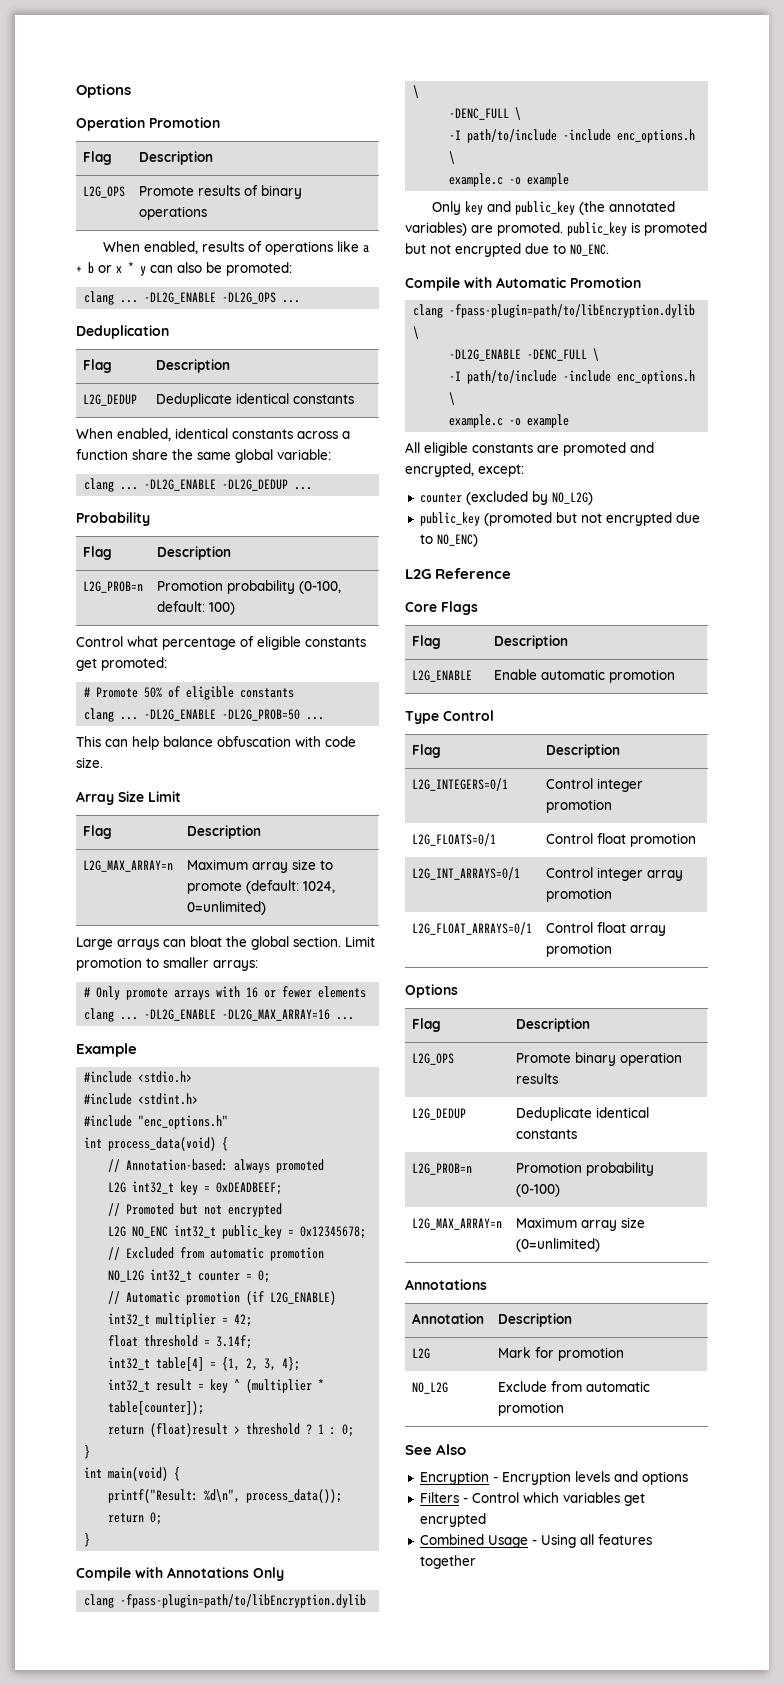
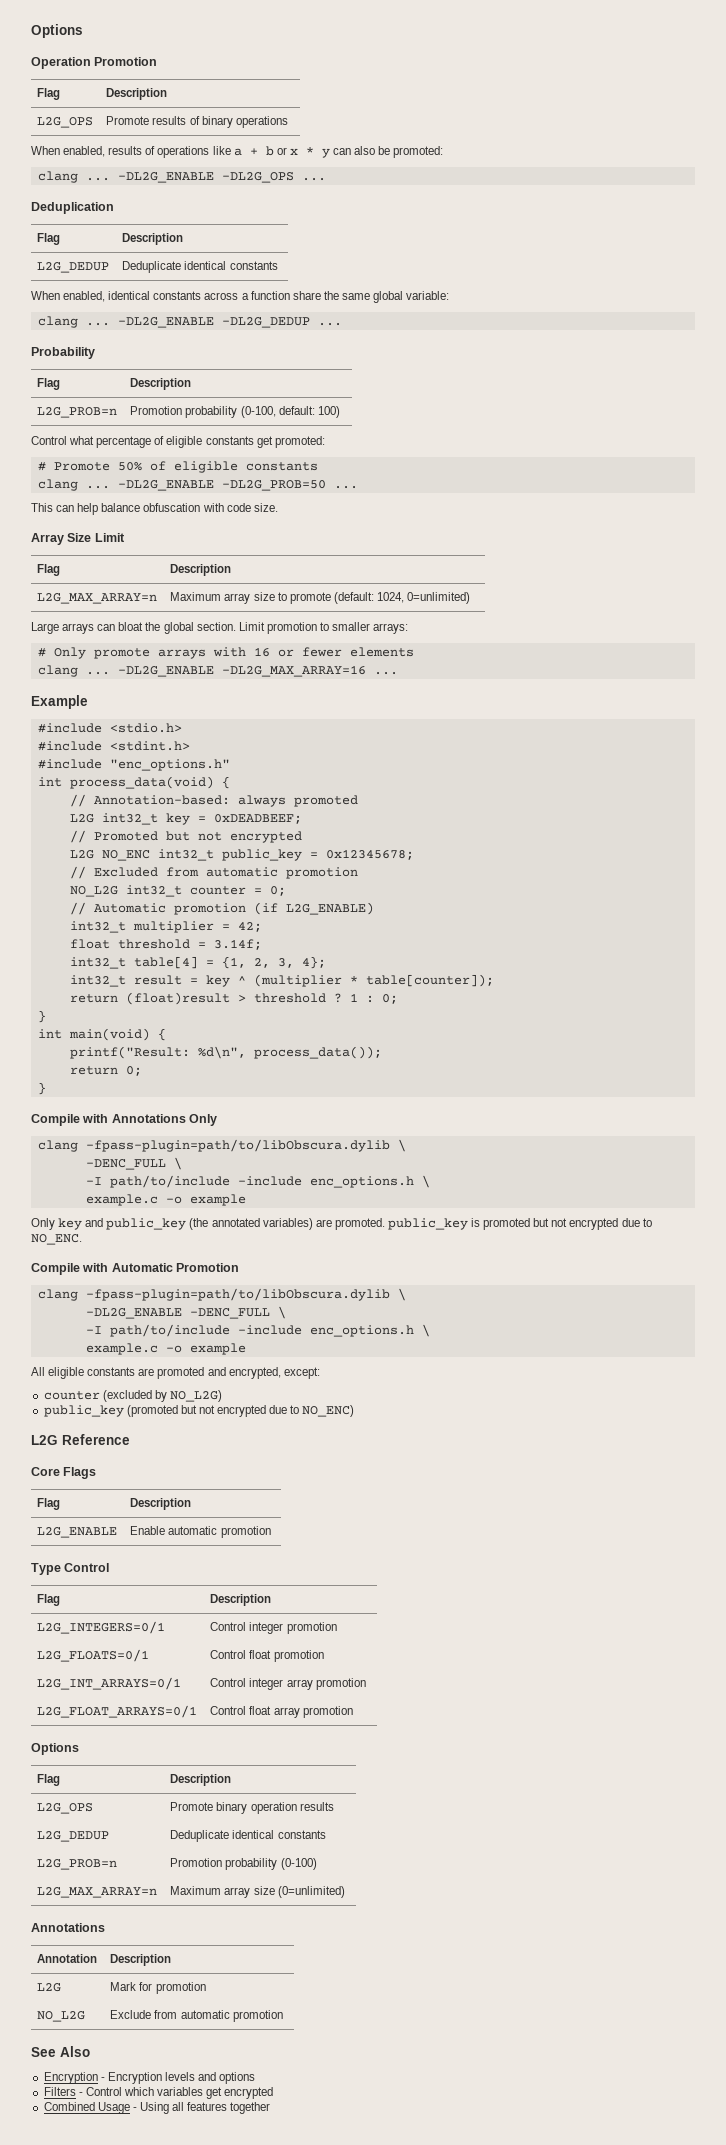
  Compile with Annotations Only
- clang -fpass-plugin=path/to/libEncryption.dylib \
+ clang -fpass-plugin=path/to/libObscura.dylib \
  Compile with Automatic Promotion
- clang -fpass-plugin=path/to/libEncryption.dylib \
+ clang -fpass-plugin=path/to/libObscura.dylib \

